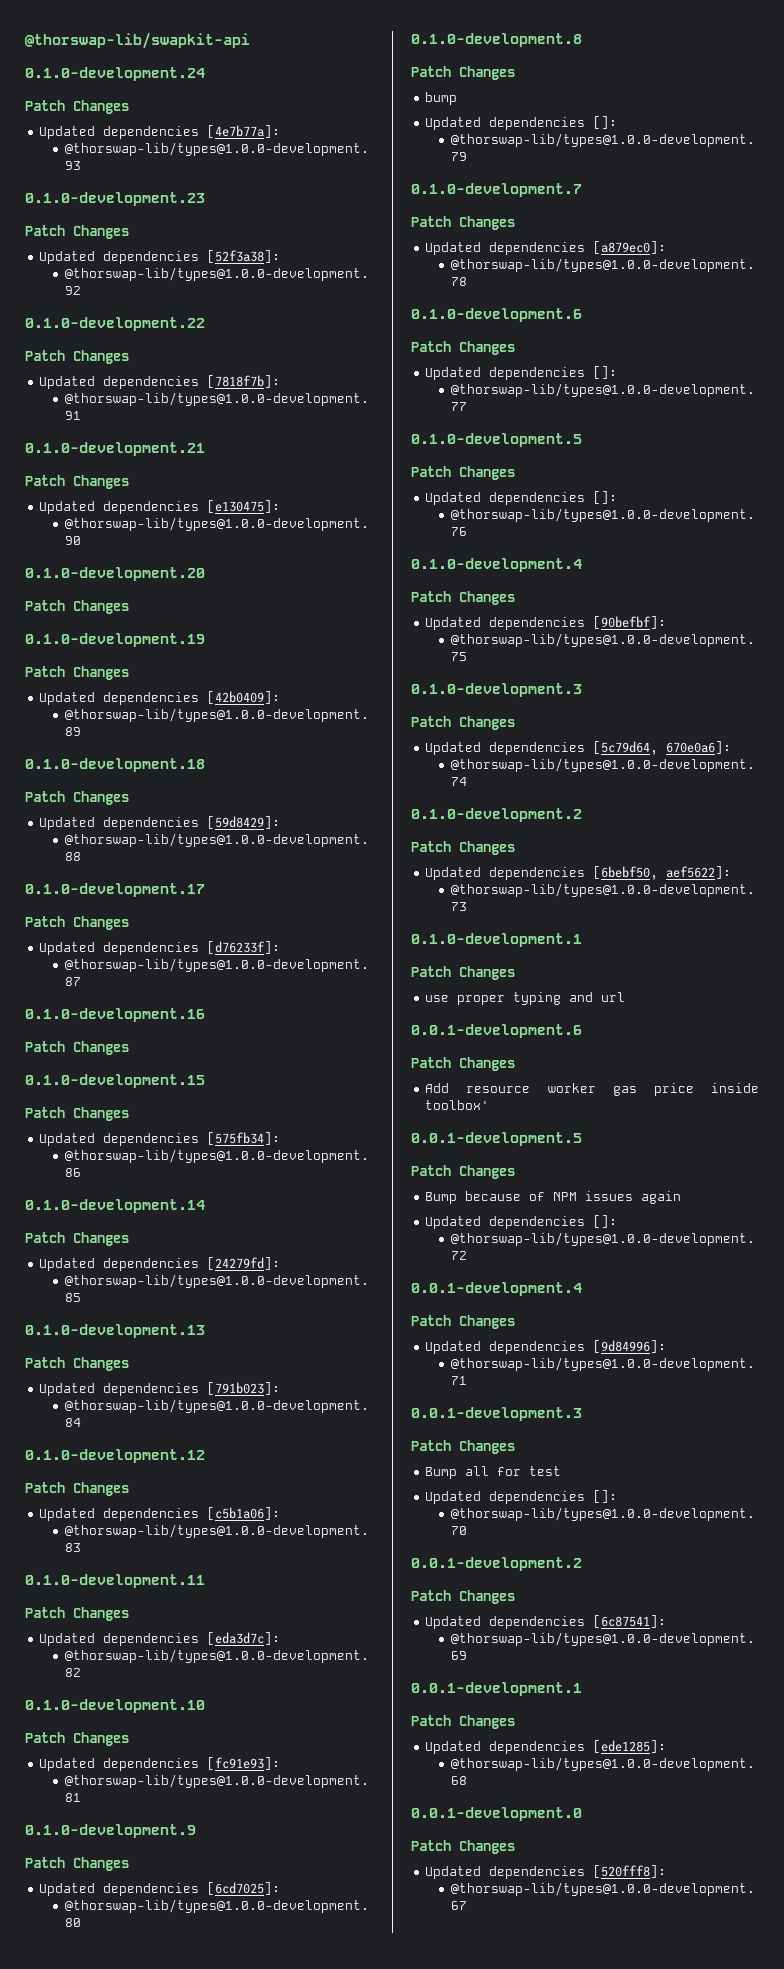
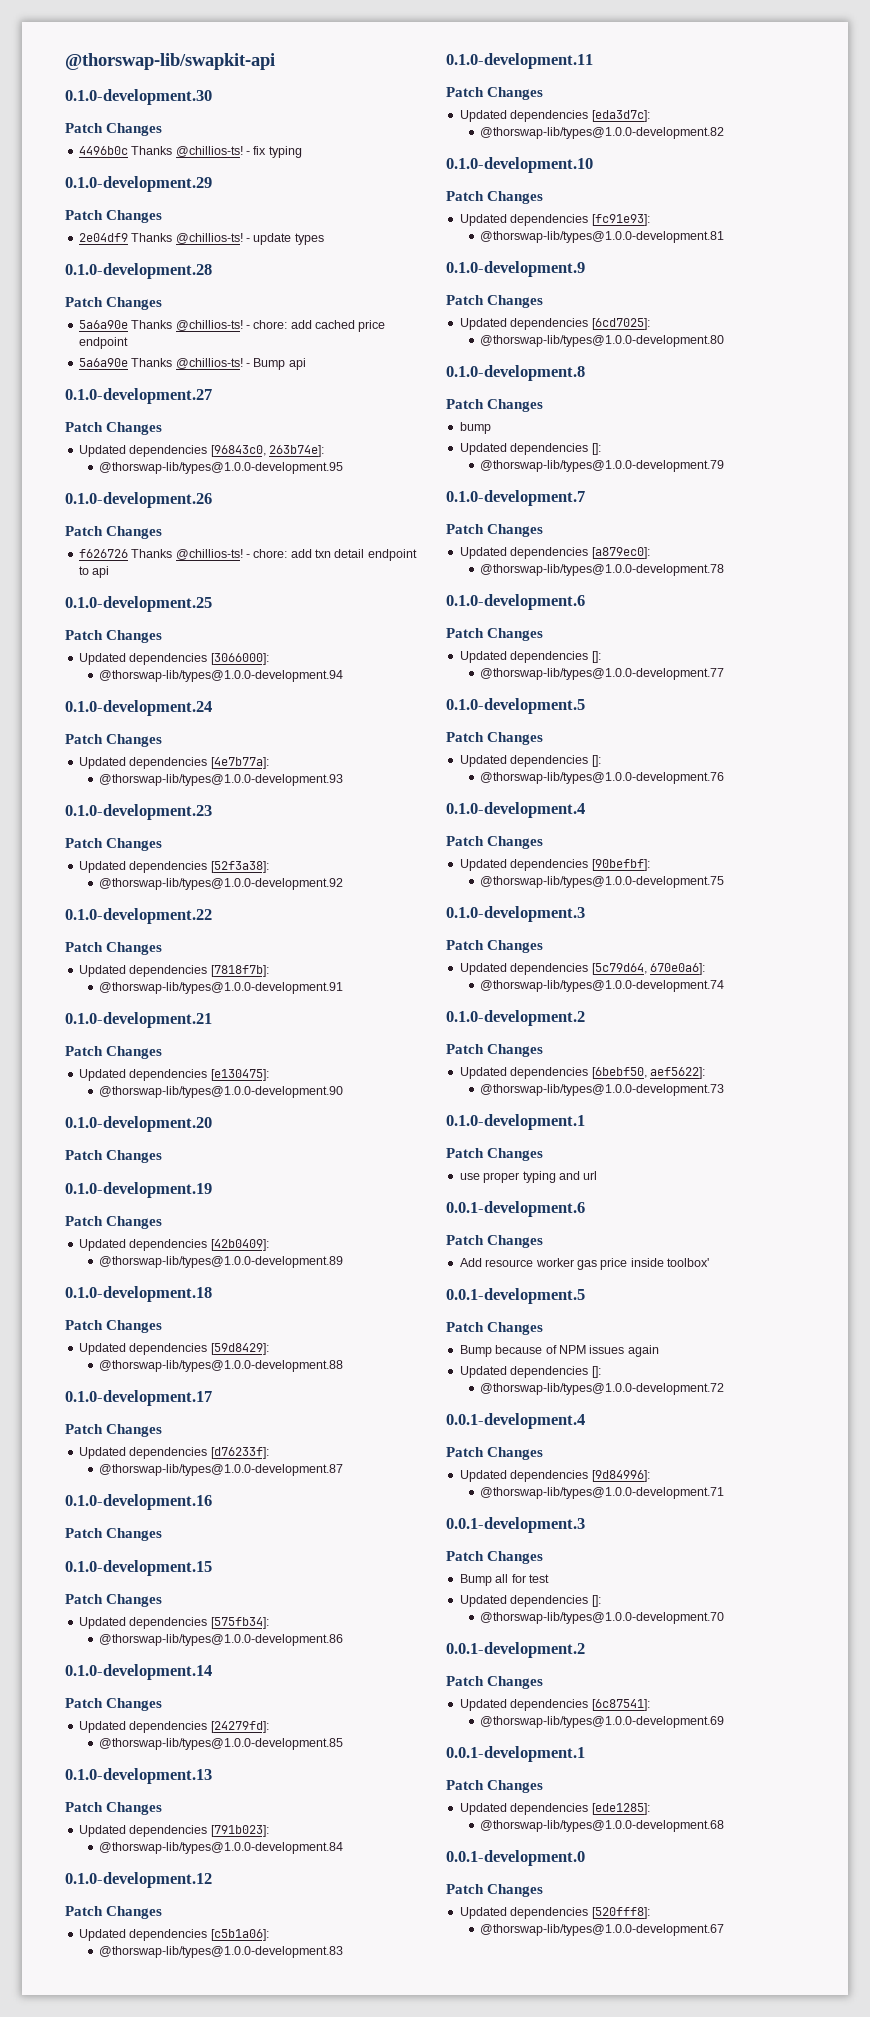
+ 0.1.0-development.30
+ Patch Changes
+ 4496b0c Thanks @chillios-ts! - fix typing
+ 0.1.0-development.29
+ Patch Changes
+ 2e04df9 Thanks @chillios-ts! - update types
+ 0.1.0-development.28
+ Patch Changes
+ 5a6a90e Thanks @chillios-ts! - chore: add cached price endpoint
+ 5a6a90e Thanks @chillios-ts! - Bump api
+ 0.1.0-development.27
+ Patch Changes
+ Updated dependencies [96843c0, 263b74e]:
+ @thorswap-lib/types@1.0.0-development.95
+ 0.1.0-development.26
+ Patch Changes
+ f626726 Thanks @chillios-ts! - chore: add txn detail endpoint to api
+ 0.1.0-development.25
+ Patch Changes
+ Updated dependencies [3066000]:
+ @thorswap-lib/types@1.0.0-development.94

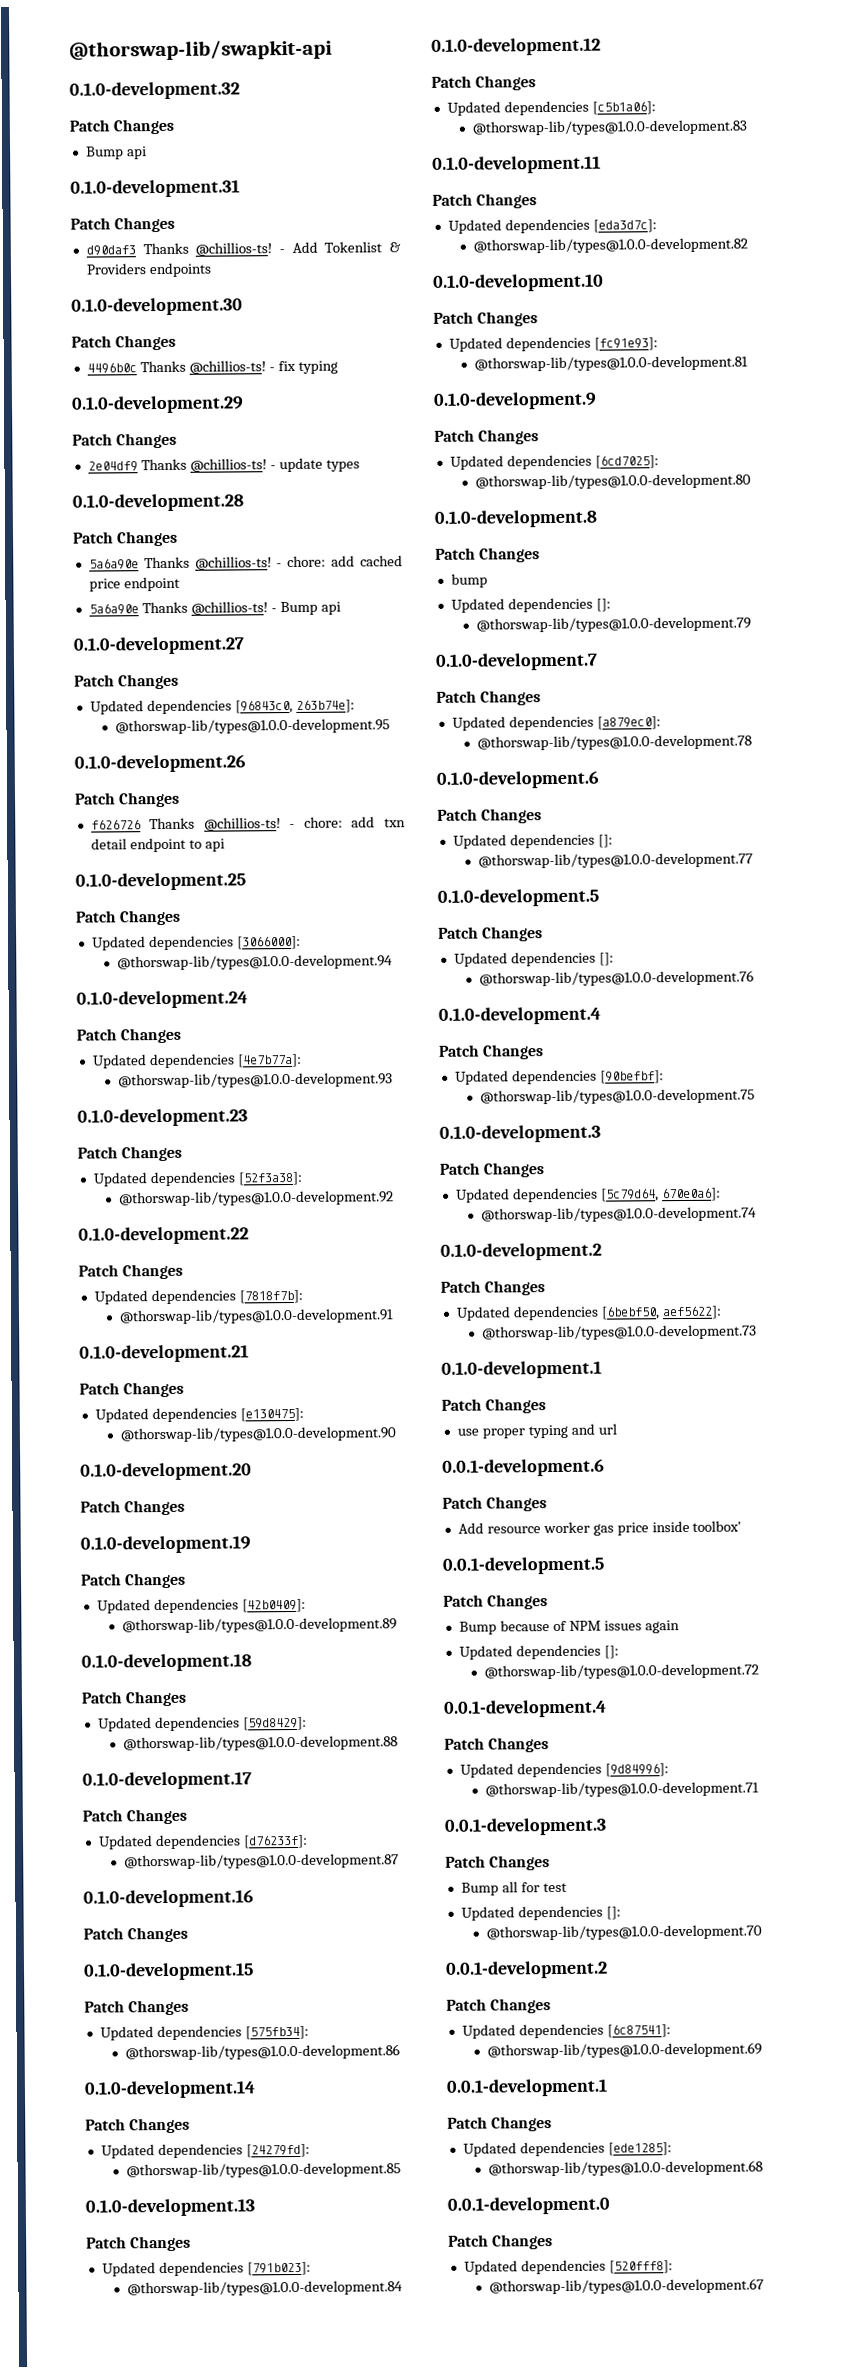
+ 0.1.0-development.32
+ Patch Changes
+ Bump api
+ 0.1.0-development.31
+ Patch Changes
+ d90daf3 Thanks @chillios-ts! - Add Tokenlist & Providers endpoints

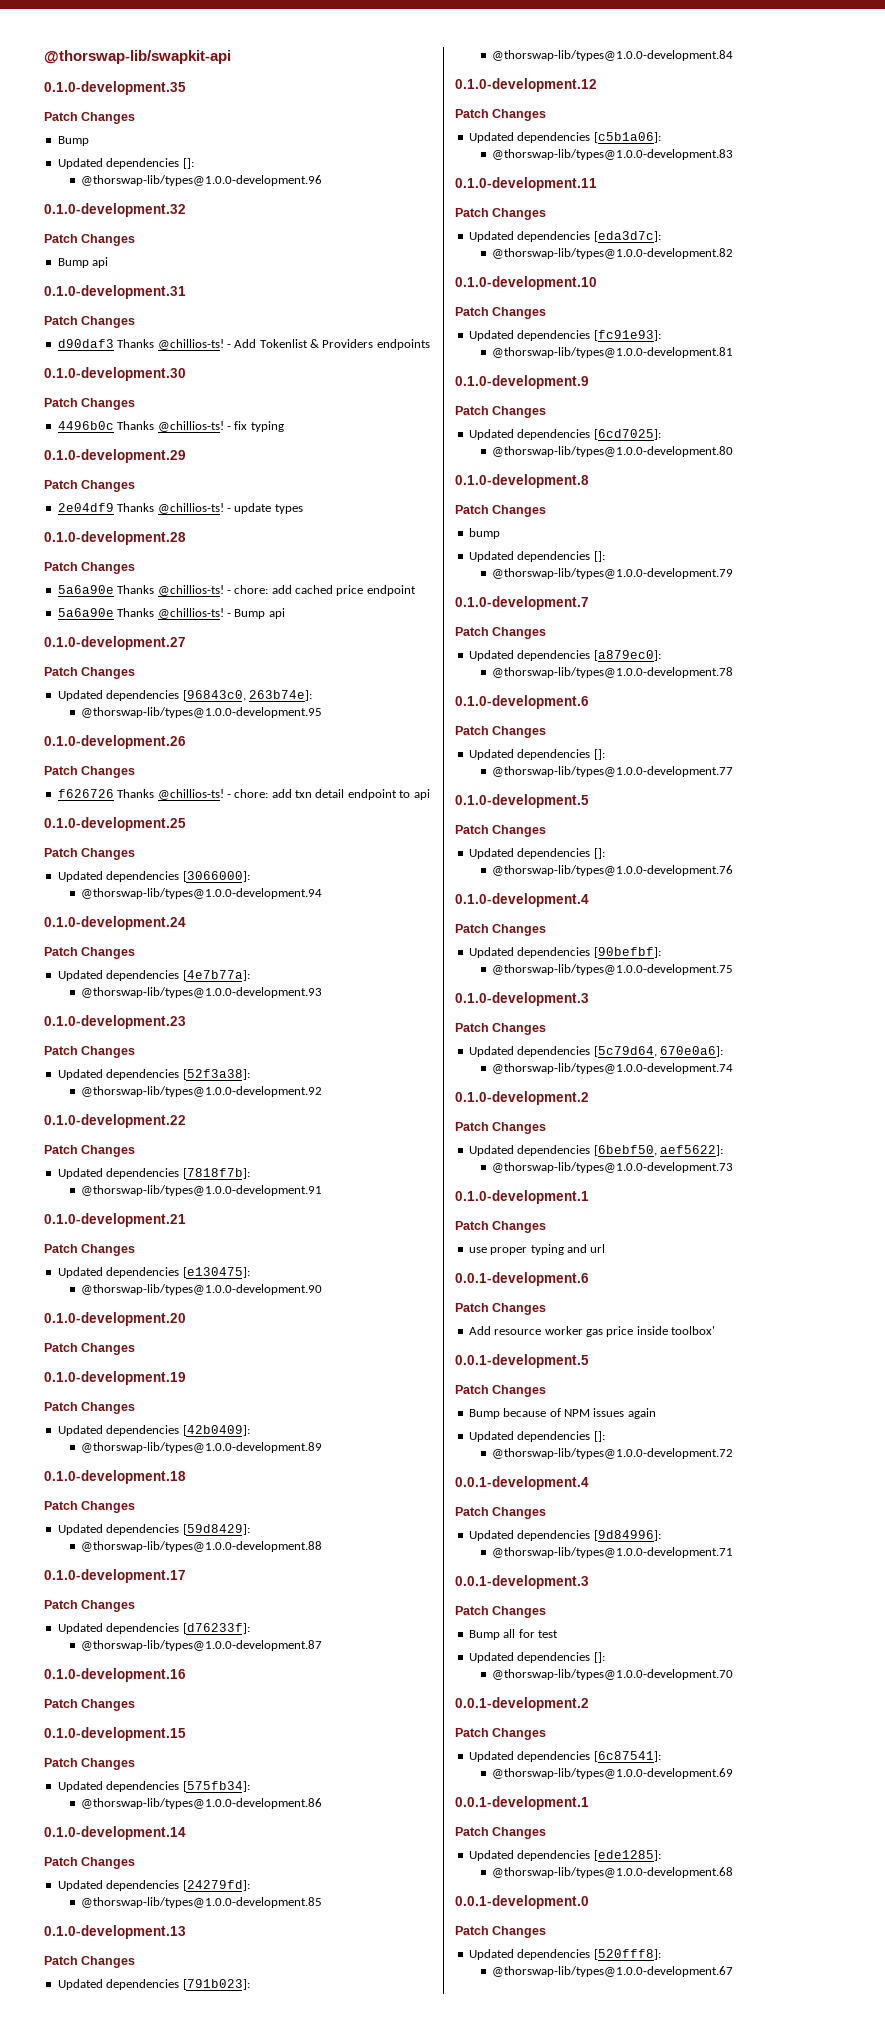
+ 0.1.0-development.35
+ Patch Changes
+ Bump
+ Updated dependencies []:
+ @thorswap-lib/types@1.0.0-development.96

